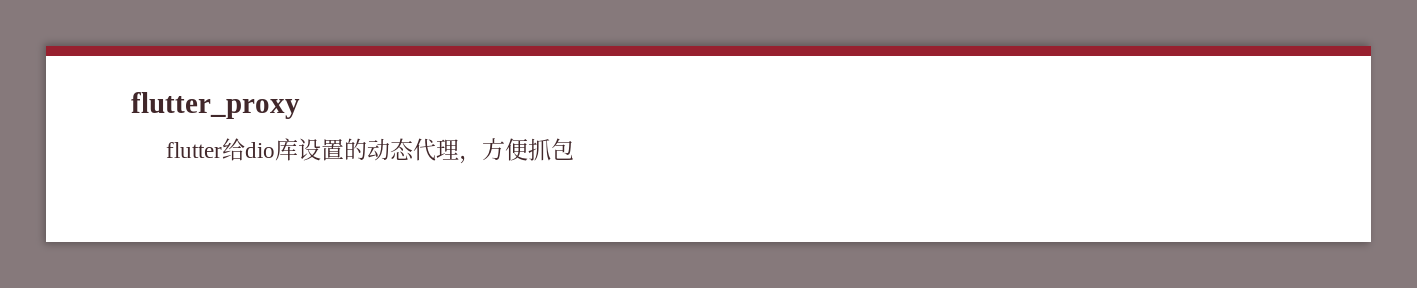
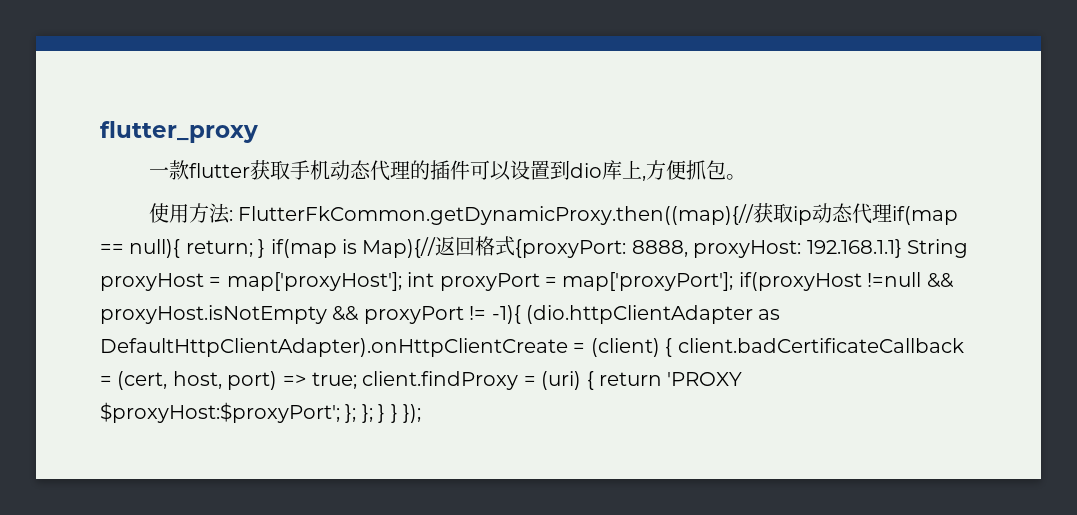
- flutter给dio库设置的动态代理，方便抓包
+ 一款flutter获取手机动态代理的插件可以设置到dio库上,方便抓包。
+ 使用方法: FlutterFkCommon.getDynamicProxy.then((map){//获取ip动态代理if(map == null){ return; } if(map is Map){//返回格式{proxyPort: 8888, proxyHost: 192.168.1.1} String proxyHost = map['proxyHost']; int proxyPort = map['proxyPort']; if(proxyHost !=null && proxyHost.isNotEmpty && proxyPort != -1){ (dio.httpClientAdapter as DefaultHttpClientAdapter).onHttpClientCreate = (client) { client.badCertificateCallback = (cert, host, port) => true; client.findProxy = (uri) { return 'PROXY $proxyHost:$proxyPort'; }; }; } } });

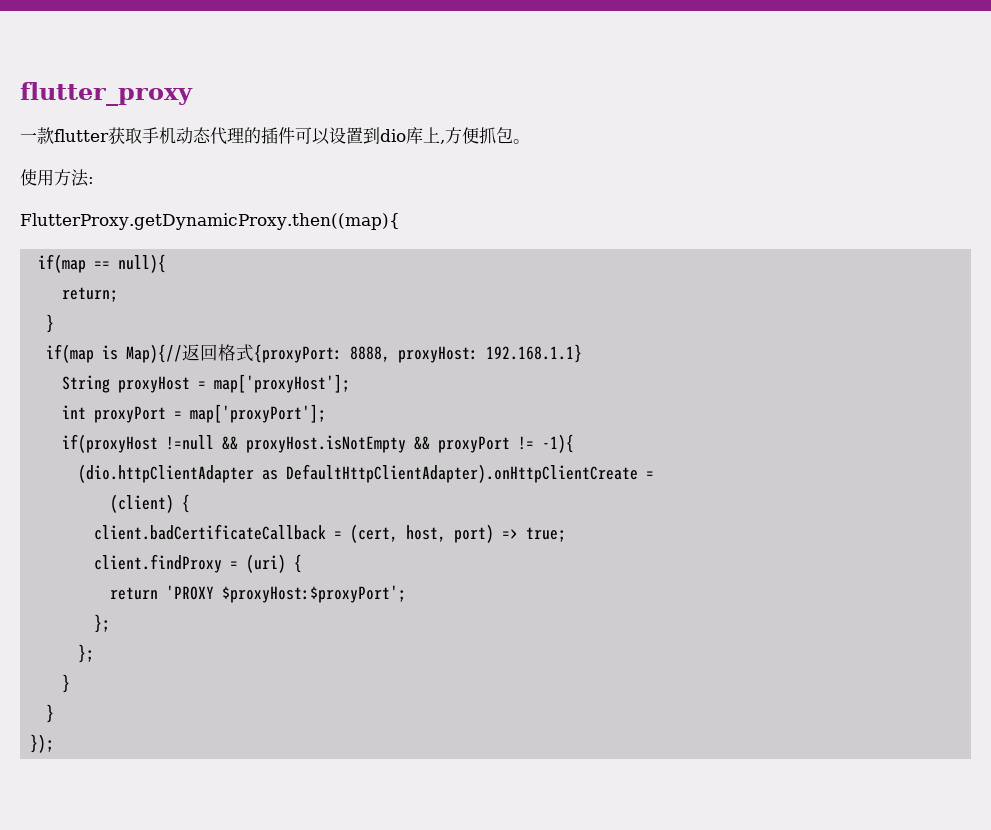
- 使用方法: FlutterFkCommon.getDynamicProxy.then((map){//获取ip动态代理if(map == null){ return; } if(map is Map){//返回格式{proxyPort: 8888, proxyHost: 192.168.1.1} String proxyHost = map['proxyHost']; int proxyPort = map['proxyPort']; if(proxyHost !=null && proxyHost.isNotEmpty && proxyPort != -1){ (dio.httpClientAdapter as DefaultHttpClientAdapter).onHttpClientCreate = (client) { client.badCertificateCallback = (cert, host, port) => true; client.findProxy = (uri) { return 'PROXY $proxyHost:$proxyPort'; }; }; } } });
+ 使用方法:
+ FlutterProxy.getDynamicProxy.then((map){
+ if(map == null){
+ return;
+ }
+ if(map is Map){//返回格式{proxyPort: 8888, proxyHost: 192.168.1.1}
+ String proxyHost = map['proxyHost'];
+ int proxyPort = map['proxyPort'];
+ if(proxyHost !=null && proxyHost.isNotEmpty && proxyPort != -1){
+ (dio.httpClientAdapter as DefaultHttpClientAdapter).onHttpClientCreate =
+ (client) {
+ client.badCertificateCallback = (cert, host, port) => true;
+ client.findProxy = (uri) {
+ return 'PROXY $proxyHost:$proxyPort';
+ };
+ };
+ }
+ }
+ });

